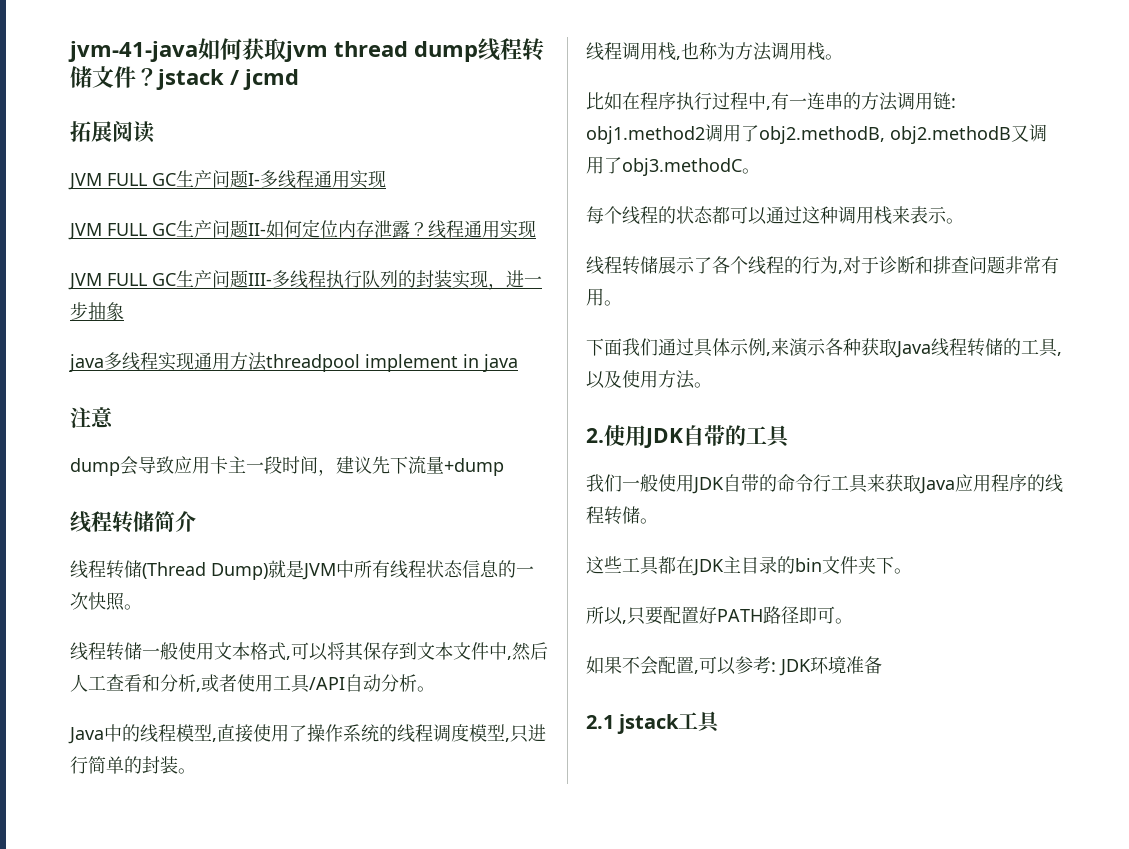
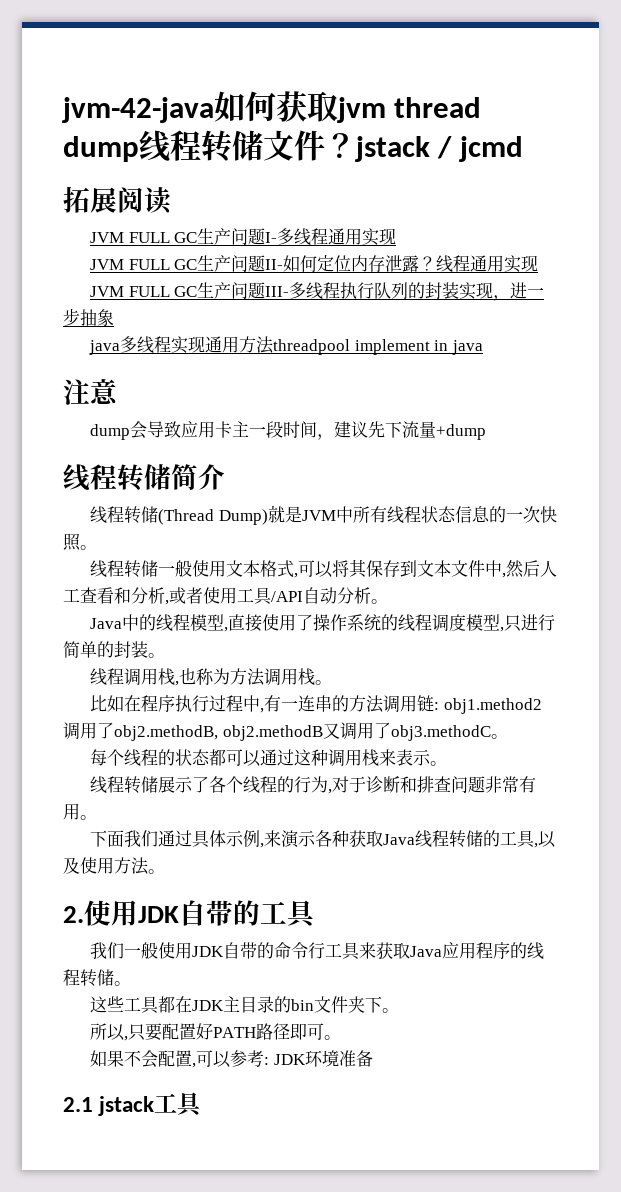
- jvm-41-java如何获取jvm thread dump线程转储文件？jstack / jcmd
+ jvm-42-java如何获取jvm thread dump线程转储文件？jstack / jcmd

